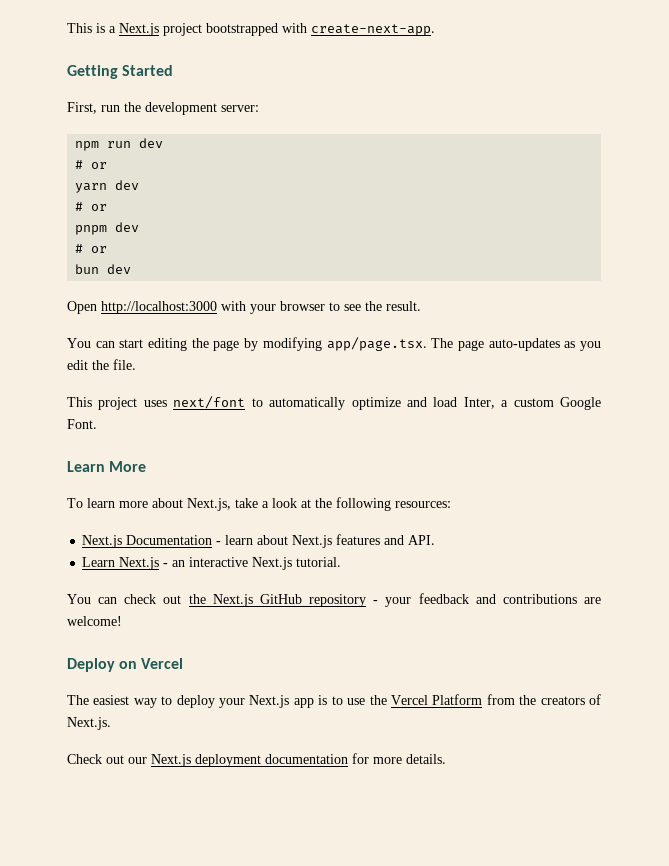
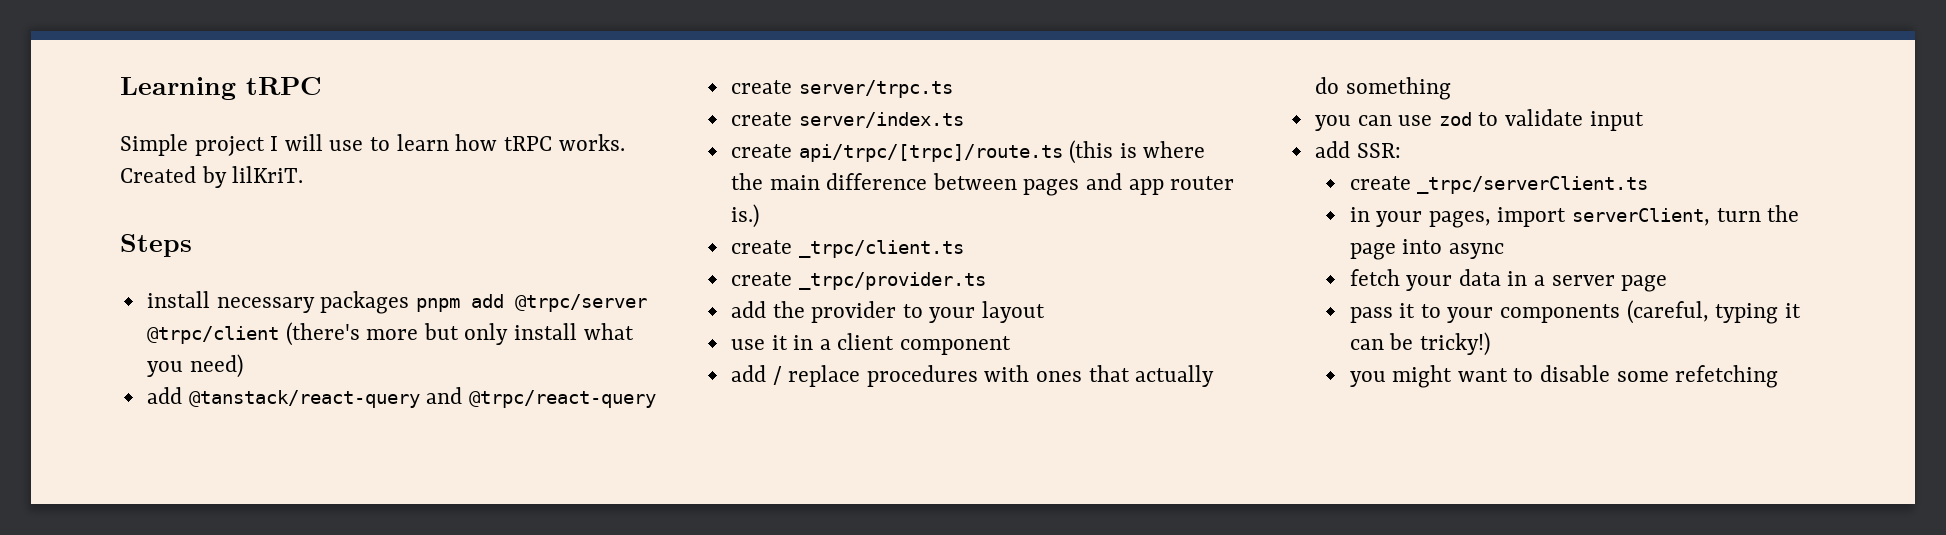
- This is a Next.js project bootstrapped with create-next-app.
- Getting Started
- First, run the development server:
- npm run dev
- # or
- yarn dev
- # or
- pnpm dev
- # or
- bun dev
- Open http://localhost:3000 with your browser to see the result.
- You can start editing the page by modifying app/page.tsx. The page auto-updates as you edit the file.
- This project uses next/font to automatically optimize and load Inter, a custom Google Font.
- Learn More
- To learn more about Next.js, take a look at the following resources:
- Next.js Documentation - learn about Next.js features and API.
- Learn Next.js - an interactive Next.js tutorial.
- You can check out the Next.js GitHub repository - your feedback and contributions are welcome!
- Deploy on Vercel
- The easiest way to deploy your Next.js app is to use the Vercel Platform from the creators of Next.js.
- Check out our Next.js deployment documentation for more details.
+ Learning tRPC
+ Simple project I will use to learn how tRPC works. Created by lilKriT.
+ Steps
+ install necessary packages pnpm add @trpc/server @trpc/client (there's more but only install what you need)
+ add @tanstack/react-query and @trpc/react-query
+ create server/trpc.ts
+ create server/index.ts
+ create api/trpc/[trpc]/route.ts (this is where the main difference between pages and app router is.)
+ create _trpc/client.ts
+ create _trpc/provider.ts
+ add the provider to your layout
+ use it in a client component
+ add / replace procedures with ones that actually do something
+ you can use zod to validate input
+ add SSR:
+ create _trpc/serverClient.ts
+ in your pages, import serverClient, turn the page into async
+ fetch your data in a server page
+ pass it to your components (careful, typing it can be tricky!)
+ you might want to disable some refetching

